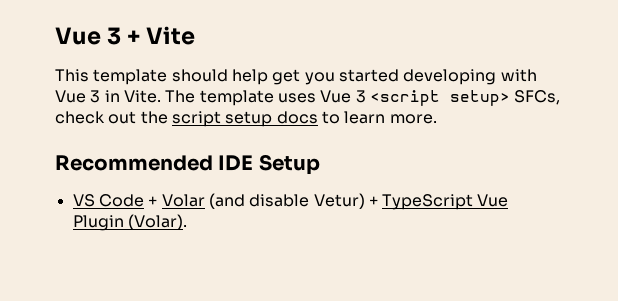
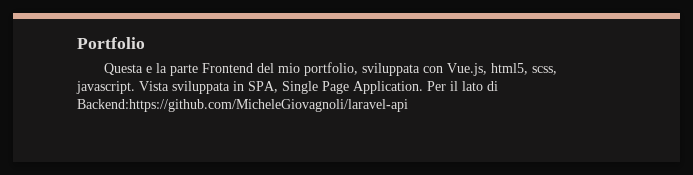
- Vue 3 + Vite
- This template should help get you started developing with Vue 3 in Vite. The template uses Vue 3 <script setup> SFCs, check out the script setup docs to learn more.
- Recommended IDE Setup
- VS Code + Volar (and disable Vetur) + TypeScript Vue Plugin (Volar).
+ Portfolio
+ Questa e la parte Frontend del mio portfolio, sviluppata con Vue.js, html5, scss, javascript. Vista sviluppata in SPA, Single Page Application. Per il lato di Backend:https://github.com/MicheleGiovagnoli/laravel-api

